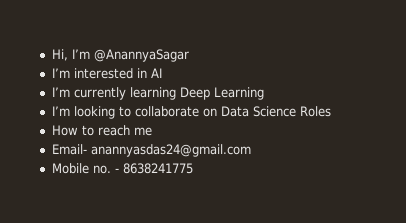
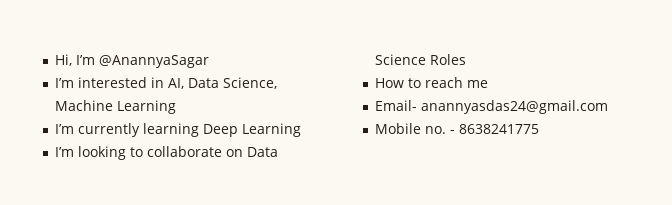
- I’m interested in AI
+ I’m interested in AI, Data Science, Machine Learning

